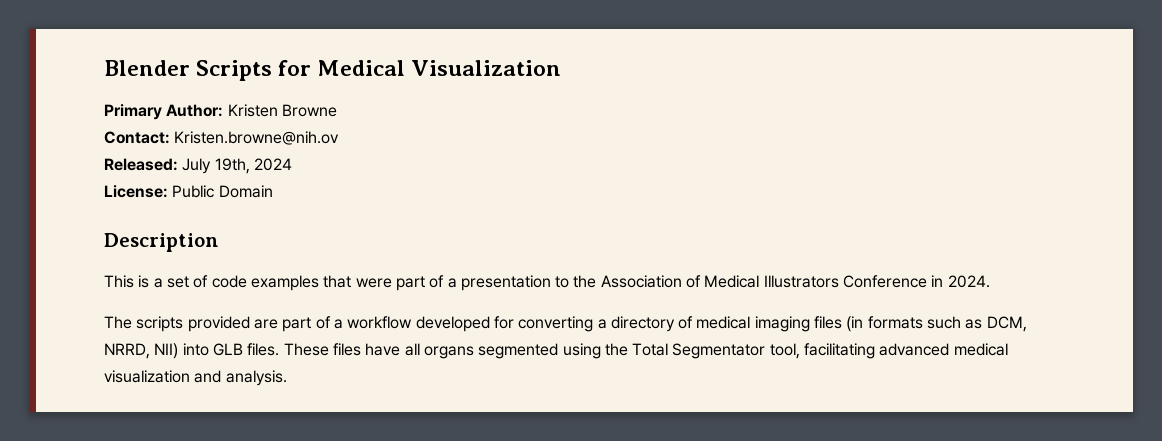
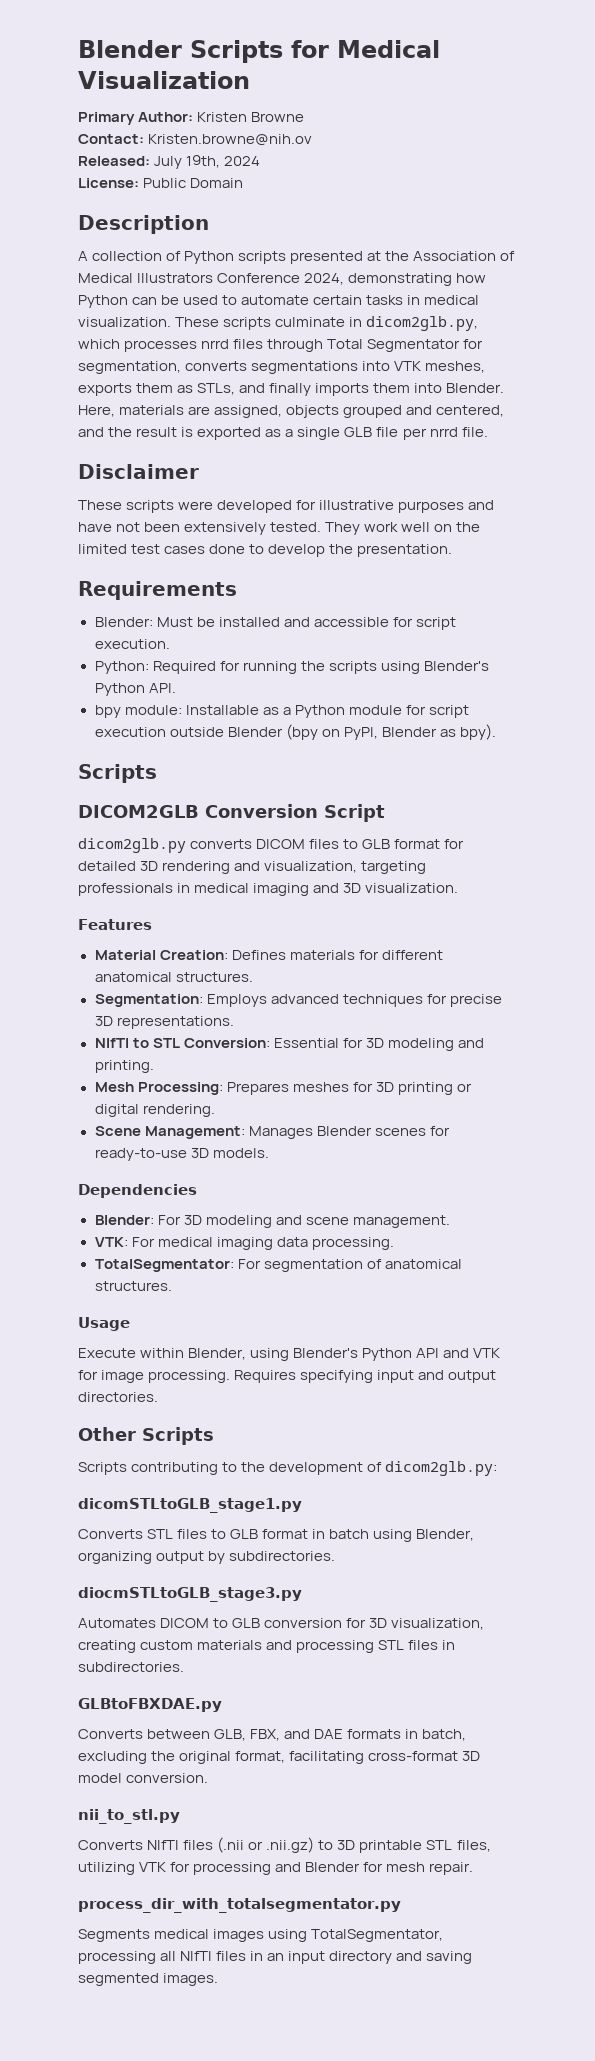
- This is a set of code examples that were part of a presentation to the Association of Medical Illustrators Conference in 2024.
- The scripts provided are part of a workflow developed for converting a directory of medical imaging files (in formats such as DCM, NRRD, NII) into GLB files. These files have all organs segmented using the Total Segmentator tool, facilitating advanced medical visualization and analysis.
+ A collection of Python scripts presented at the Association of Medical Illustrators Conference 2024, demonstrating how Python can be used to automate certain tasks in medical visualization. These scripts culminate in dicom2glb.py, which processes nrrd files through Total Segmentator for segmentation, converts segmentations into VTK meshes, exports them as STLs, and finally imports them into Blender. Here, materials are assigned, objects grouped and centered, and the result is exported as a single GLB file per nrrd file.
+ Disclaimer
+ These scripts were developed for illustrative purposes and have not been extensively tested. They work well on the limited test cases done to develop the presentation.
+ Requirements
+ Blender: Must be installed and accessible for script execution.
+ Python: Required for running the scripts using Blender's Python API.
+ bpy module: Installable as a Python module for script execution outside Blender (bpy on PyPI, Blender as bpy).
+ Scripts
+ DICOM2GLB Conversion Script
+ dicom2glb.py converts DICOM files to GLB format for detailed 3D rendering and visualization, targeting professionals in medical imaging and 3D visualization.
+ Features
+ Material Creation: Defines materials for different anatomical structures.
+ Segmentation: Employs advanced techniques for precise 3D representations.
+ NIfTI to STL Conversion: Essential for 3D modeling and printing.
+ Mesh Processing: Prepares meshes for 3D printing or digital rendering.
+ Scene Management: Manages Blender scenes for ready-to-use 3D models.
+ Dependencies
+ Blender: For 3D modeling and scene management.
+ VTK: For medical imaging data processing.
+ TotalSegmentator: For segmentation of anatomical structures.
+ Usage
+ Execute within Blender, using Blender's Python API and VTK for image processing. Requires specifying input and output directories.
+ Other Scripts
+ Scripts contributing to the development of dicom2glb.py:
+ dicomSTLtoGLB_stage1.py
+ Converts STL files to GLB format in batch using Blender, organizing output by subdirectories.
+ diocmSTLtoGLB_stage3.py
+ Automates DICOM to GLB conversion for 3D visualization, creating custom materials and processing STL files in subdirectories.
+ GLBtoFBXDAE.py
+ Converts between GLB, FBX, and DAE formats in batch, excluding the original format, facilitating cross-format 3D model conversion.
+ nii_to_stl.py
+ Converts NIfTI files (.nii or .nii.gz) to 3D printable STL files, utilizing VTK for processing and Blender for mesh repair.
+ process_dir_with_totalsegmentator.py
+ Segments medical images using TotalSegmentator, processing all NIfTI files in an input directory and saving segmented images.

